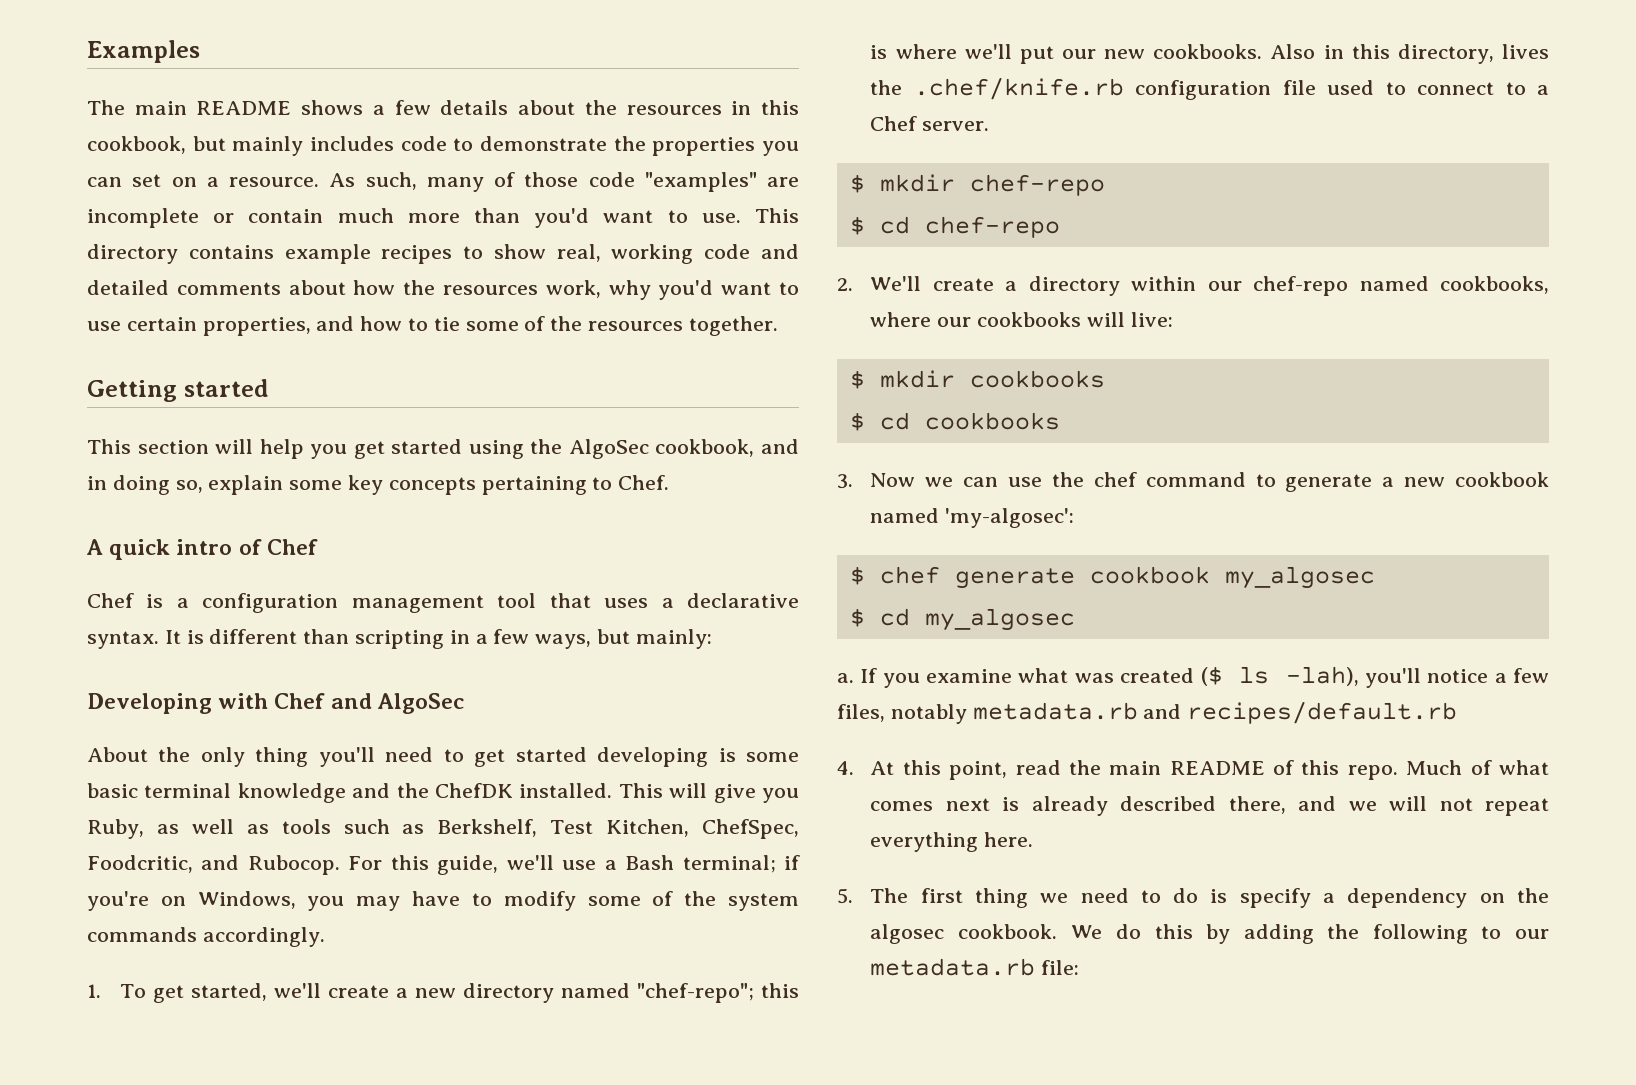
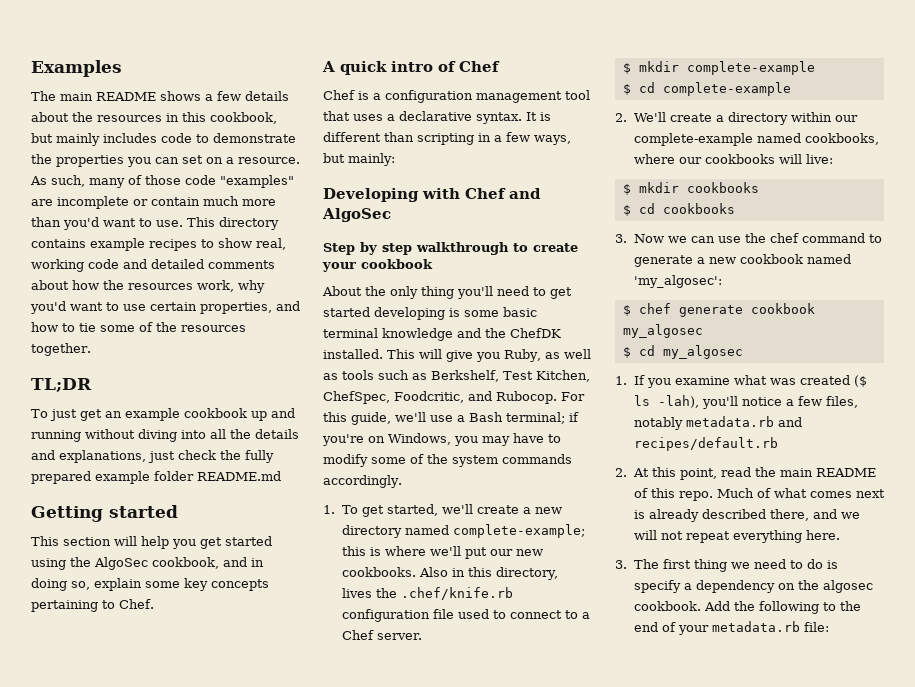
+ TL;DR
+ To just get an example cookbook up and running without diving into all the details and explanations, just check the fully prepared example folder README.md
+ Step by step walkthrough to create your cookbook
- 1. To get started, we'll create a new directory named "chef-repo"; this is where we'll put our new cookbooks.
+ 1. To get started, we'll create a new directory named complete-example; this is where we'll put our new cookbooks.
- $ mkdir chef-repo
- $ cd chef-repo
+ $ mkdir complete-example
+ $ cd complete-example
- 2. We'll create a directory within our chef-repo named cookbooks, where our cookbooks will live:
+ 2. We'll create a directory within our complete-example named cookbooks, where our cookbooks will live:
- 3. Now we can use the chef command to generate a new cookbook named 'my-algosec':
+ 3. Now we can use the chef command to generate a new cookbook named 'my_algosec':
- a. If you examine what was created ($ ls -lah), you'll notice a few files, notably metadata.rb and recipes/default.rb
+ 1. If you examine what was created ($ ls -lah), you'll notice a few files, notably metadata.rb and recipes/default.rb
- 4. At this point, read the main README of this repo.
+ 2. At this point, read the main README of this repo.
- 5. The first thing we need to do is specify a dependency on the algosec cookbook.
+ 3. The first thing we need to do is specify a dependency on the algosec cookbook.
- We do this by adding the following to our metadata.rb file:
+ Add the following to the end of your metadata.rb file:

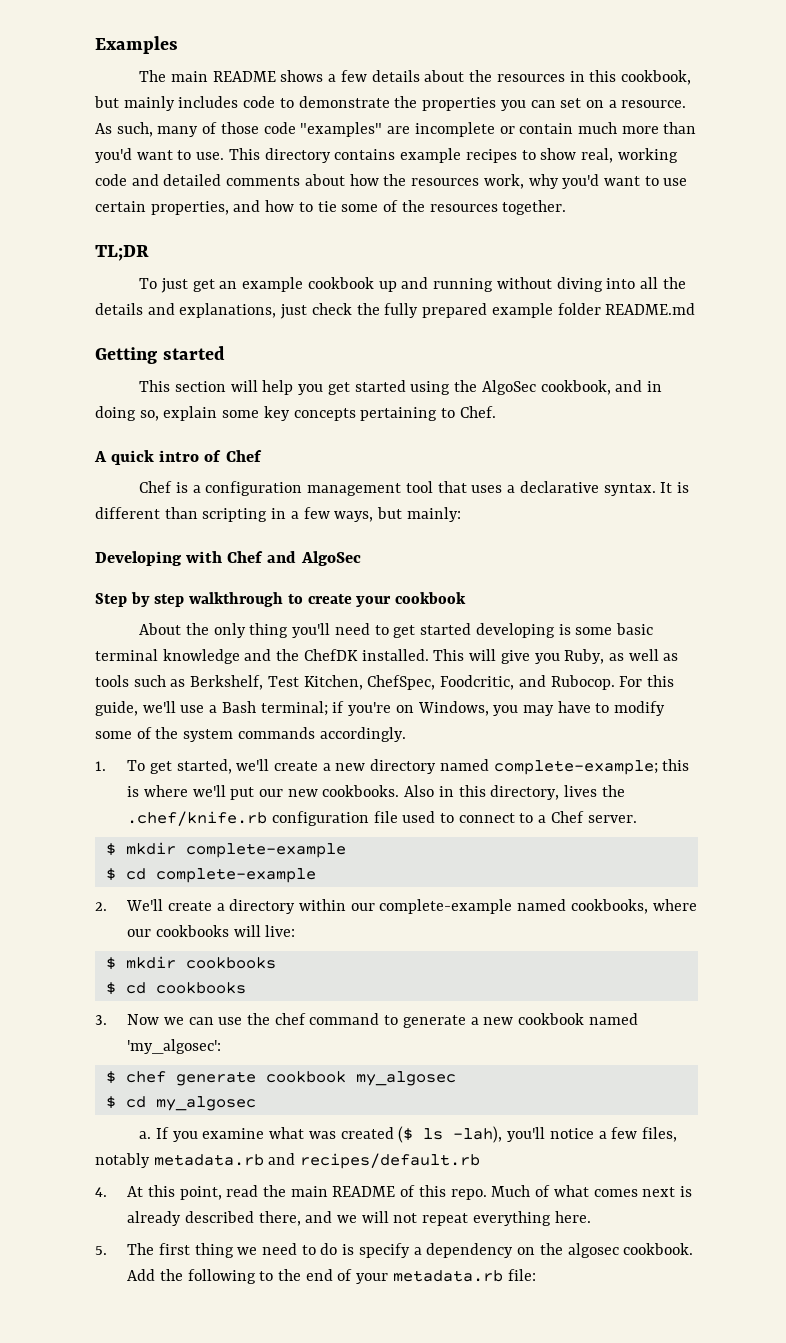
- 1. If you examine what was created ($ ls -lah), you'll notice a few files, notably metadata.rb and recipes/default.rb
+ a. If you examine what was created ($ ls -lah), you'll notice a few files, notably metadata.rb and recipes/default.rb
- 2. At this point, read the main README of this repo.
+ 4. At this point, read the main README of this repo.
- 3. The first thing we need to do is specify a dependency on the algosec cookbook.
+ 5. The first thing we need to do is specify a dependency on the algosec cookbook.

